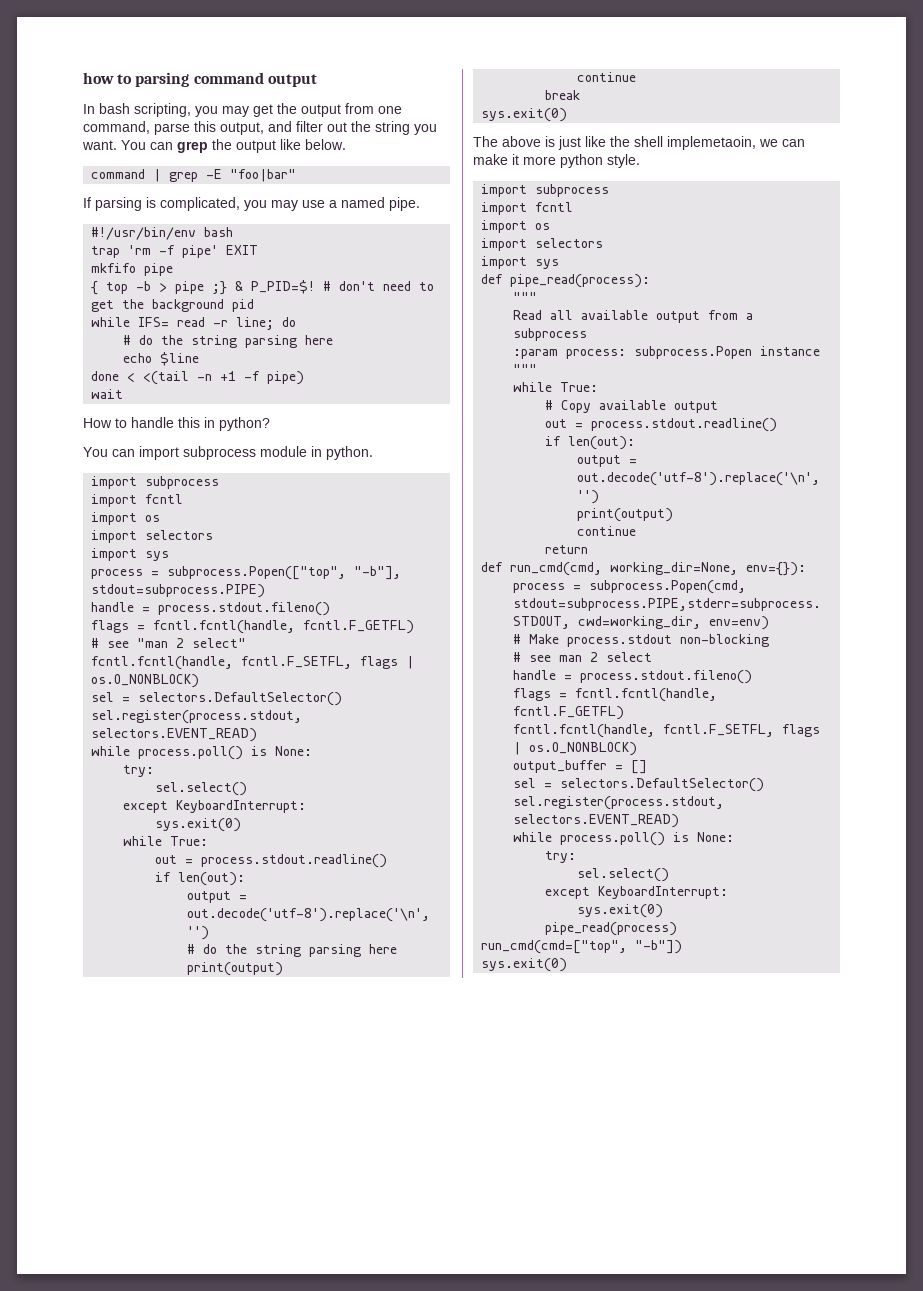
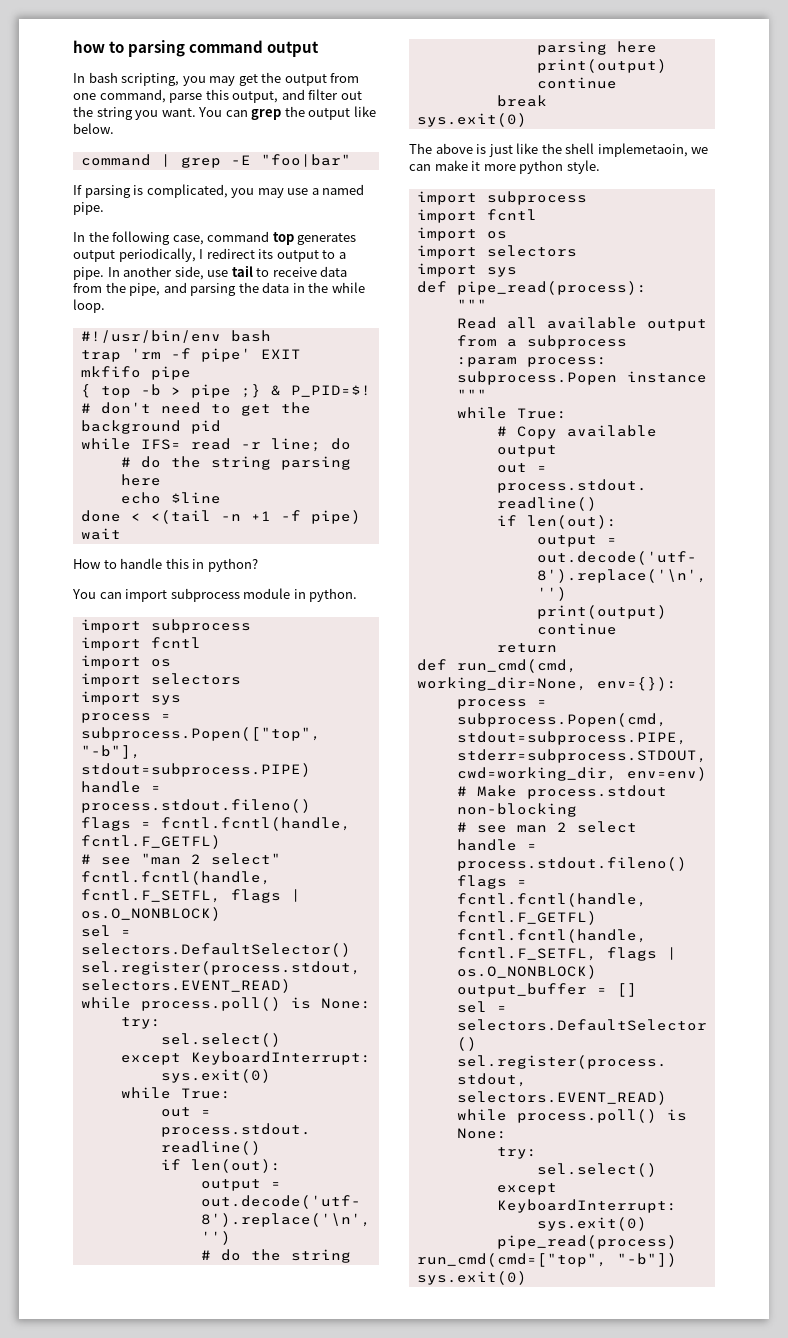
+ In the following case, command top generates output periodically, I redirect its output to a pipe. In another side, use tail to receive data from the pipe, and parsing the data in the while loop.

